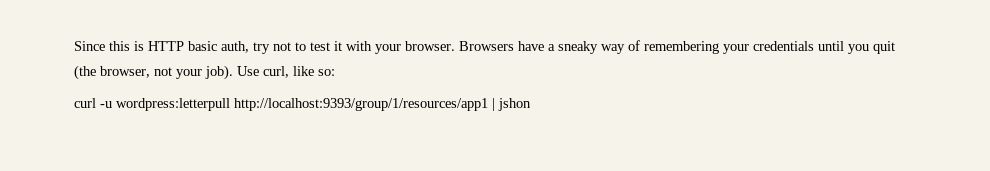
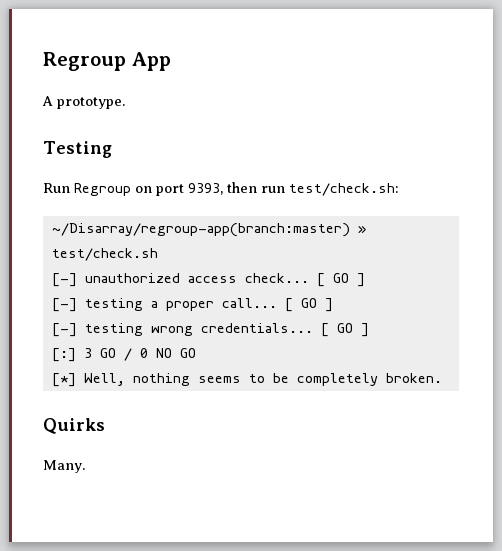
- Since this is HTTP basic auth, try not to test it with your browser. Browsers have a sneaky way of remembering your credentials until you quit (the browser, not your job). Use curl, like so:
- curl -u wordpress:letterpull http://localhost:9393/group/1/resources/app1 | jshon
+ Regroup App
+ A prototype.
+ Testing
+ Run Regroup on port 9393, then run test/check.sh:
+ ~/Disarray/regroup-app(branch:master) » test/check.sh
+ [-] unauthorized access check... [ GO ]
+ [-] testing a proper call... [ GO ]
+ [-] testing wrong credentials... [ GO ]
+ [:] 3 GO / 0 NO GO
+ [*] Well, nothing seems to be completely broken.
+ Quirks
+ Many.

